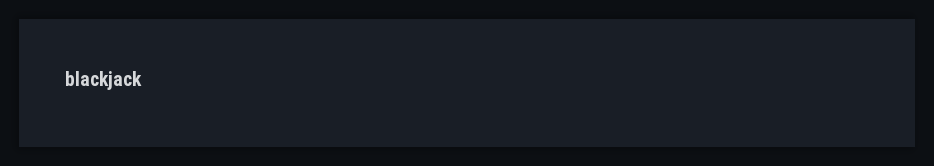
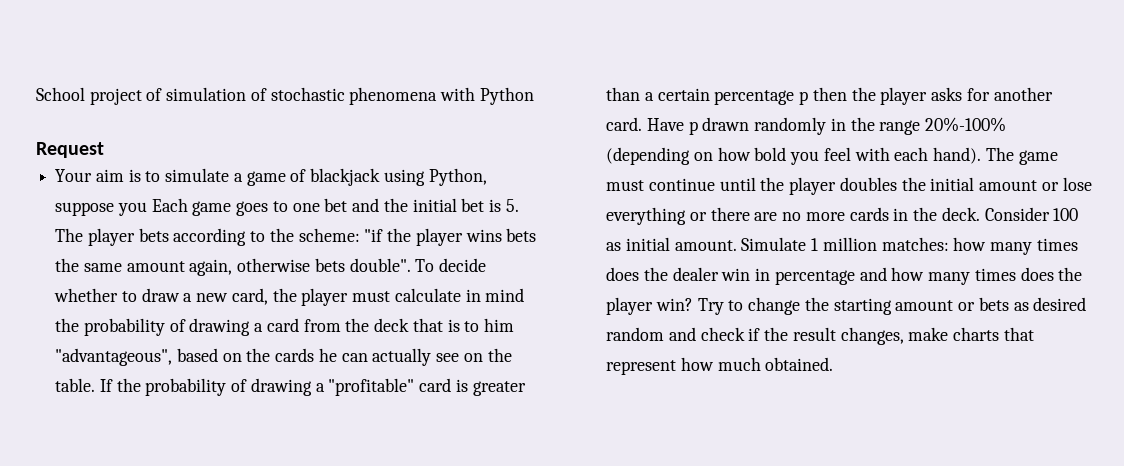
- blackjack
+ School project of simulation of stochastic phenomena with Python
+ Request
+ Your aim is to simulate a game of blackjack using Python, suppose you Each game goes to one bet and the initial bet is 5. The player bets according to the scheme: "if the player wins bets the same amount again, otherwise bets double". To decide whether to draw a new card, the player must calculate in mind the probability of drawing a card from the deck that is to him "advantageous", based on the cards he can actually see on the table. If the probability of drawing a "profitable" card is greater than a certain percentage p then the player asks for another card. Have p drawn randomly in the range 20%-100% (depending on how bold you feel with each hand). The game must continue until the player doubles the initial amount or lose everything or there are no more cards in the deck. Consider 100 as initial amount. Simulate 1 million matches: how many times does the dealer win in percentage and how many times does the player win? Try to change the starting amount or bets as desired random and check if the result changes, make charts that represent how much obtained.

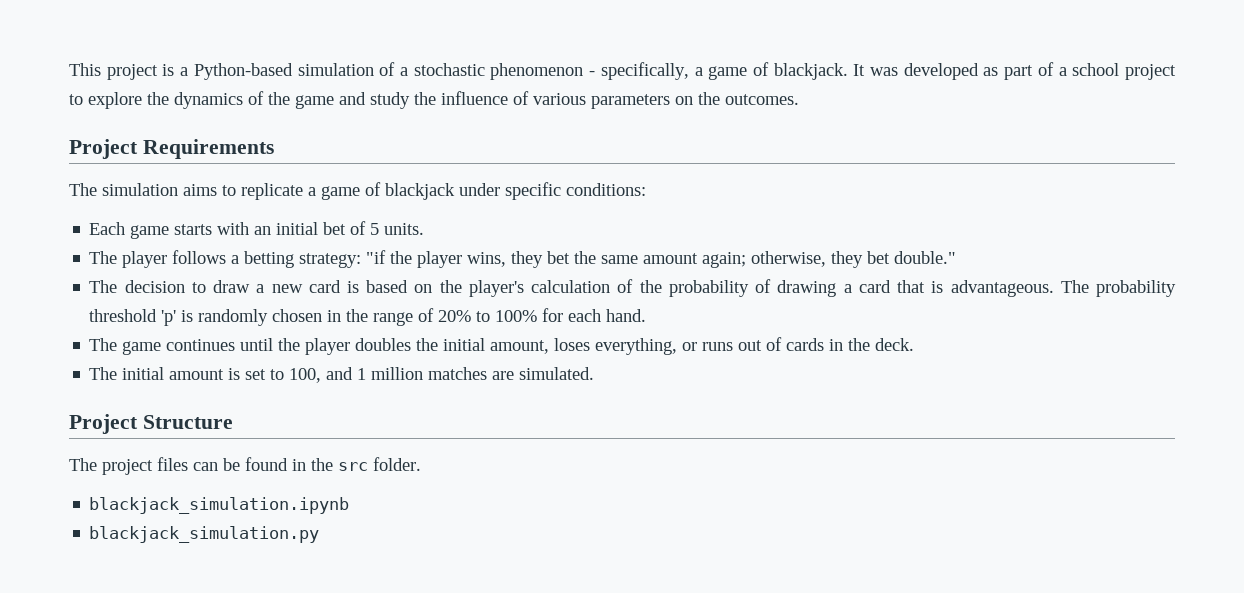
- School project of simulation of stochastic phenomena with Python
- Request
- Your aim is to simulate a game of blackjack using Python, suppose you Each game goes to one bet and the initial bet is 5. The player bets according to the scheme: "if the player wins bets the same amount again, otherwise bets double". To decide whether to draw a new card, the player must calculate in mind the probability of drawing a card from the deck that is to him "advantageous", based on the cards he can actually see on the table. If the probability of drawing a "profitable" card is greater than a certain percentage p then the player asks for another card. Have p drawn randomly in the range 20%-100% (depending on how bold you feel with each hand). The game must continue until the player doubles the initial amount or lose everything or there are no more cards in the deck. Consider 100 as initial amount. Simulate 1 million matches: how many times does the dealer win in percentage and how many times does the player win? Try to change the starting amount or bets as desired random and check if the result changes, make charts that represent how much obtained.
+ This project is a Python-based simulation of a stochastic phenomenon - specifically, a game of blackjack. It was developed as part of a school project to explore the dynamics of the game and study the influence of various parameters on the outcomes.
+ Project Requirements
+ The simulation aims to replicate a game of blackjack under specific conditions:
+ Each game starts with an initial bet of 5 units.
+ The player follows a betting strategy: "if the player wins, they bet the same amount again; otherwise, they bet double."
+ The decision to draw a new card is based on the player's calculation of the probability of drawing a card that is advantageous. The probability threshold 'p' is randomly chosen in the range of 20% to 100% for each hand.
+ The game continues until the player doubles the initial amount, loses everything, or runs out of cards in the deck.
+ The initial amount is set to 100, and 1 million matches are simulated.
+ Project Structure
+ The project files can be found in the src folder.
+ blackjack_simulation.ipynb
+ blackjack_simulation.py

